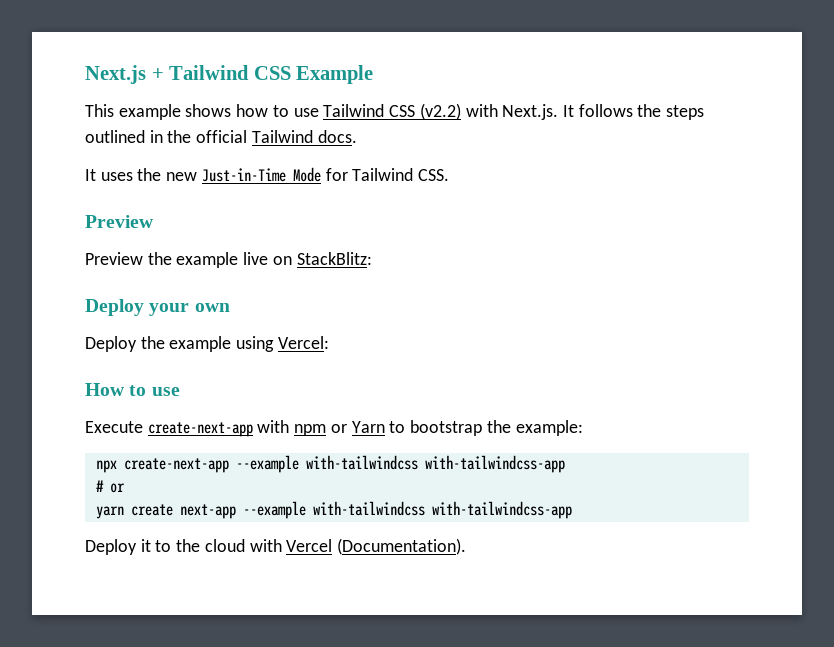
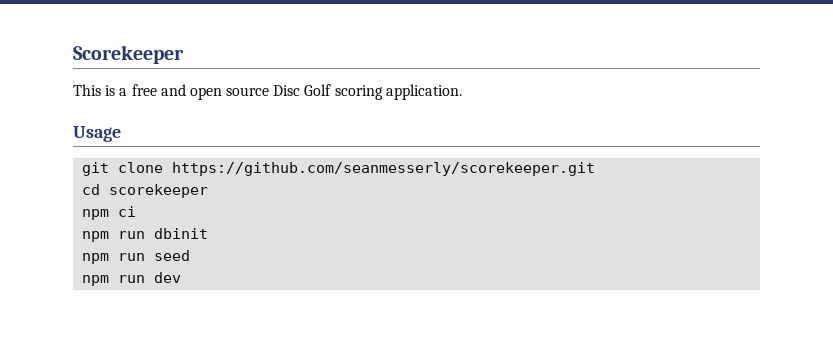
- Next.js + Tailwind CSS Example
- This example shows how to use Tailwind CSS (v2.2) with Next.js. It follows the steps outlined in the official Tailwind docs.
- It uses the new Just-in-Time Mode for Tailwind CSS.
- Preview
- Preview the example live on StackBlitz:
- Deploy your own
- Deploy the example using Vercel:
- How to use
- Execute create-next-app with npm or Yarn to bootstrap the example:
- npx create-next-app --example with-tailwindcss with-tailwindcss-app
- # or
- yarn create next-app --example with-tailwindcss with-tailwindcss-app
- Deploy it to the cloud with Vercel (Documentation).
+ Scorekeeper
+ This is a free and open source Disc Golf scoring application.
+ Usage
+ git clone https://github.com/seanmesserly/scorekeeper.git
+ cd scorekeeper
+ npm ci
+ npm run dbinit
+ npm run seed
+ npm run dev

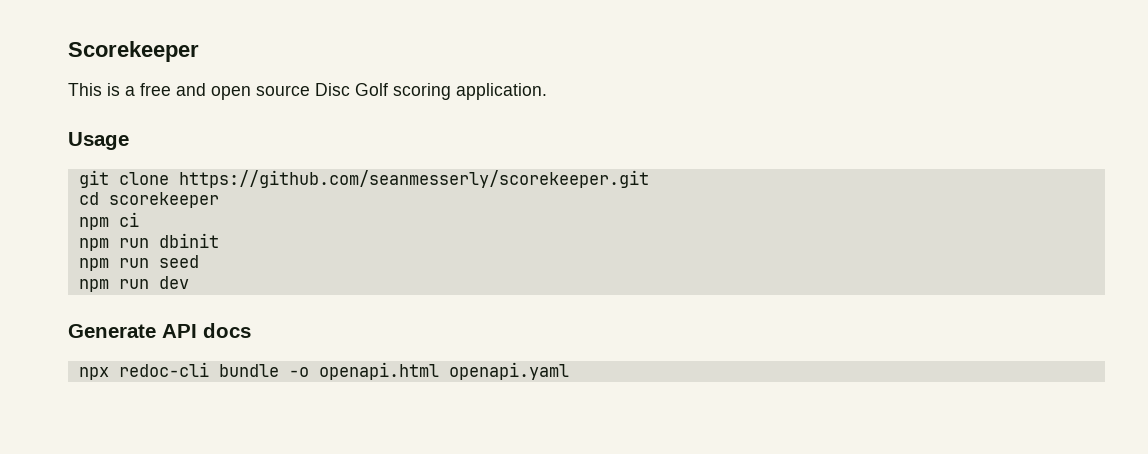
+ Generate API docs
+ npx redoc-cli bundle -o openapi.html openapi.yaml

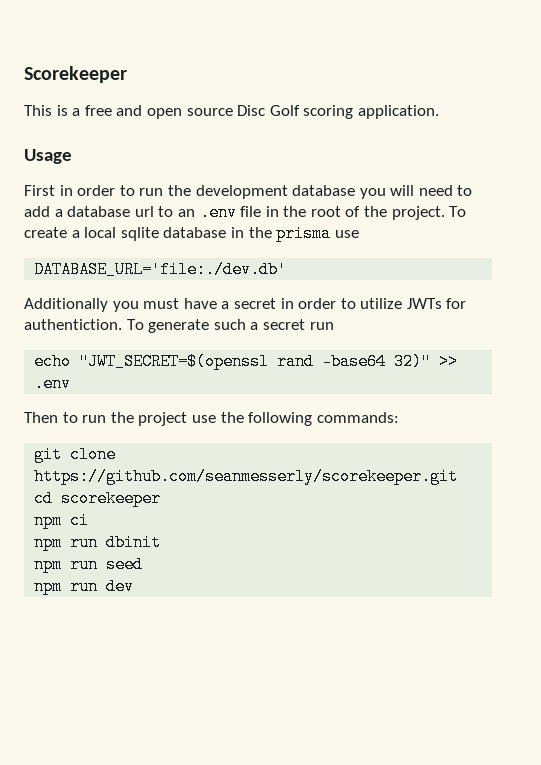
+ First in order to run the development database you will need to add a database url to an .env file in the root of the project. To create a local sqlite database in the prisma use
+ DATABASE_URL='file:./dev.db'
+ Additionally you must have a secret in order to utilize JWTs for authentiction. To generate such a secret run
+ echo "JWT_SECRET=$(openssl rand -base64 32)" >> .env
+ Then to run the project use the following commands:
- Generate API docs
- npx redoc-cli bundle -o openapi.html openapi.yaml

